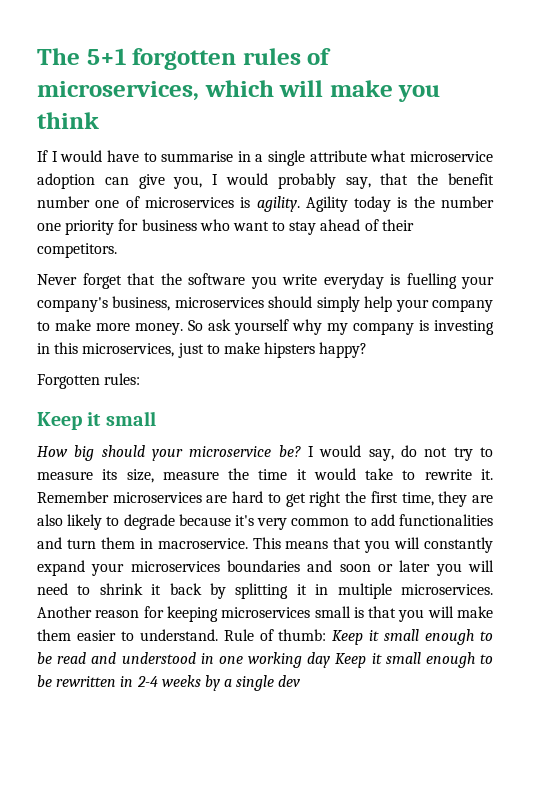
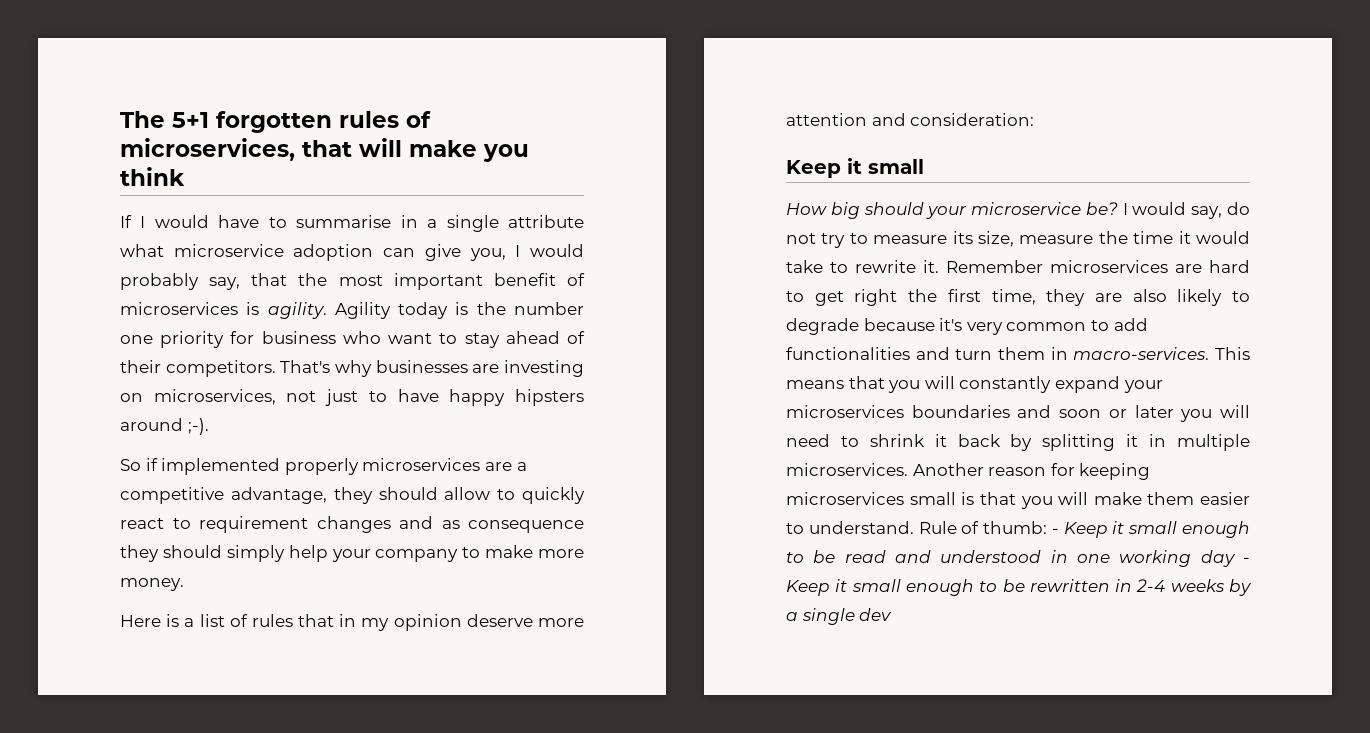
- The 5+1 forgotten rules of microservices, which will make you think
+ The 5+1 forgotten rules of microservices, that will make you think
- If I would have to summarise in a single attribute what microservice adoption can give you, I would probably say, that the benefit number one of microservices is agility.
+ If I would have to summarise in a single attribute what microservice adoption can give you, I would probably say, that the most important benefit of microservices is agility.
- Agility today is the number one priority for business who want to stay ahead of their competitors.
- Never forget that the software you write everyday is fuelling your company's business, microservices should simply help your company to make more money. So ask yourself why my company is investing in this microservices, just to make hipsters happy?
- Forgotten rules:
+ Agility today is the number one priority for business who want to stay ahead of their competitors. That's why businesses are investing on microservices, not just to have happy hipsters around ;-).
+ So if implemented properly microservices are a competitive advantage, they should allow to quickly react to requirement changes and as consequence they should simply help your company to make more money.
+ Here is a list of rules that in my opinion deserve more attention and consideration:
- Remember microservices are hard to get right the first time, they are also likely to degrade because it's very common to add functionalities and turn them in macroservice.
+ Remember microservices are hard to get right the first time, they are also likely to degrade because it's very common to add functionalities and turn them in macro-services.
- Rule of thumb: Keep it small enough to be read and understood in one working day Keep it small enough to be rewritten in 2-4 weeks by a single dev
+ Rule of thumb: - Keep it small enough to be read and understood in one working day - Keep it small enough to be rewritten in 2-4 weeks by a single dev

